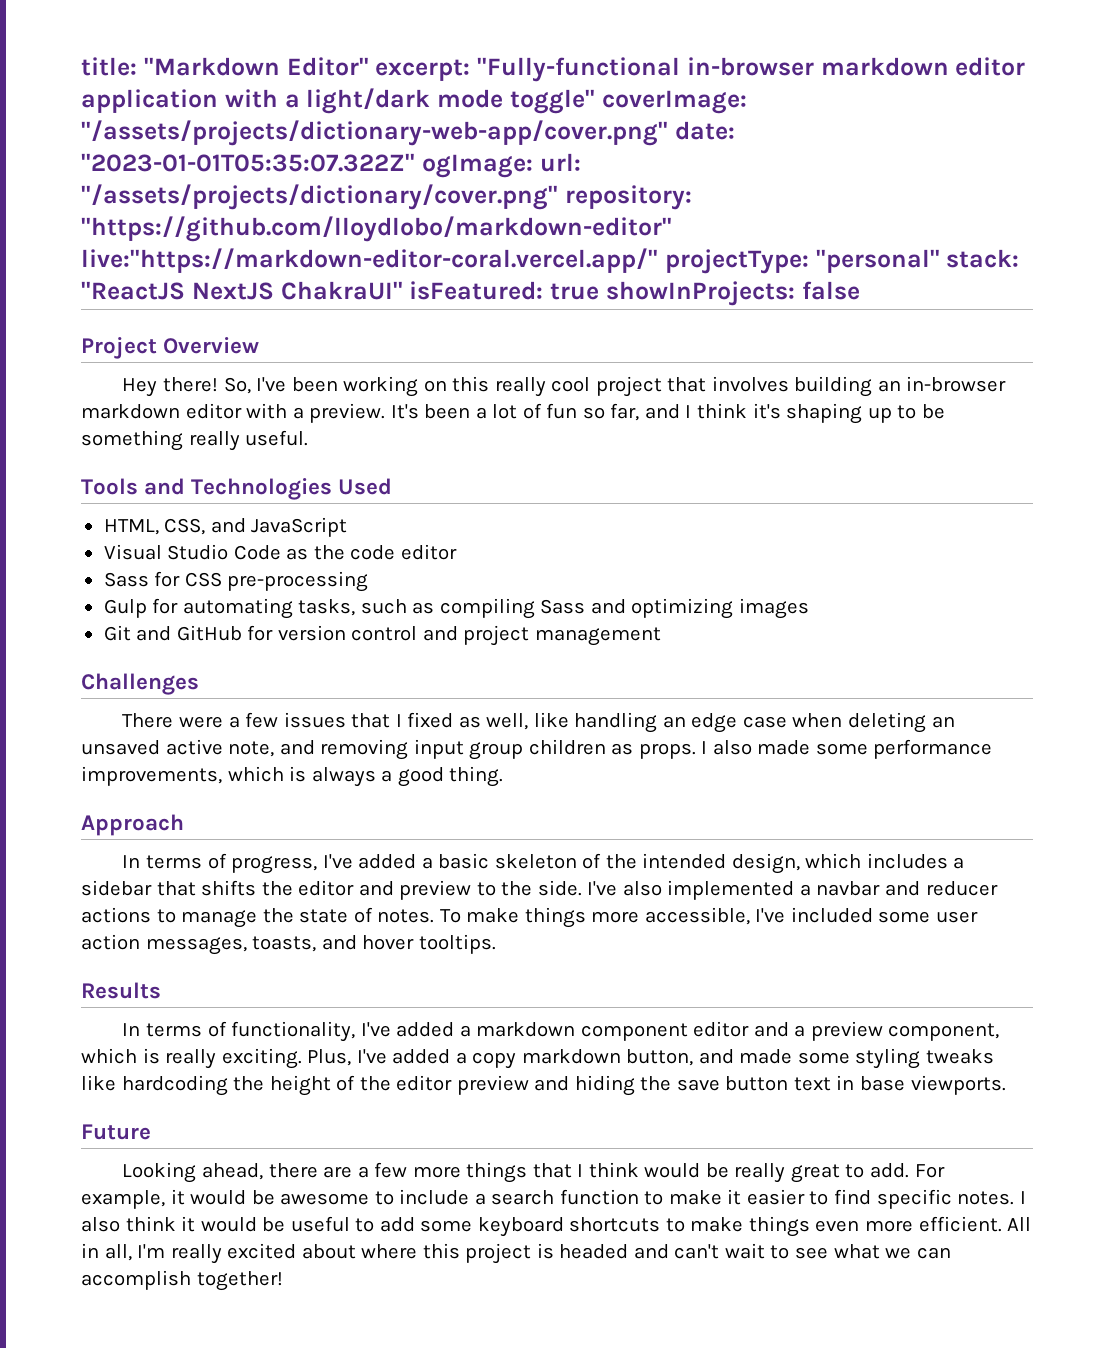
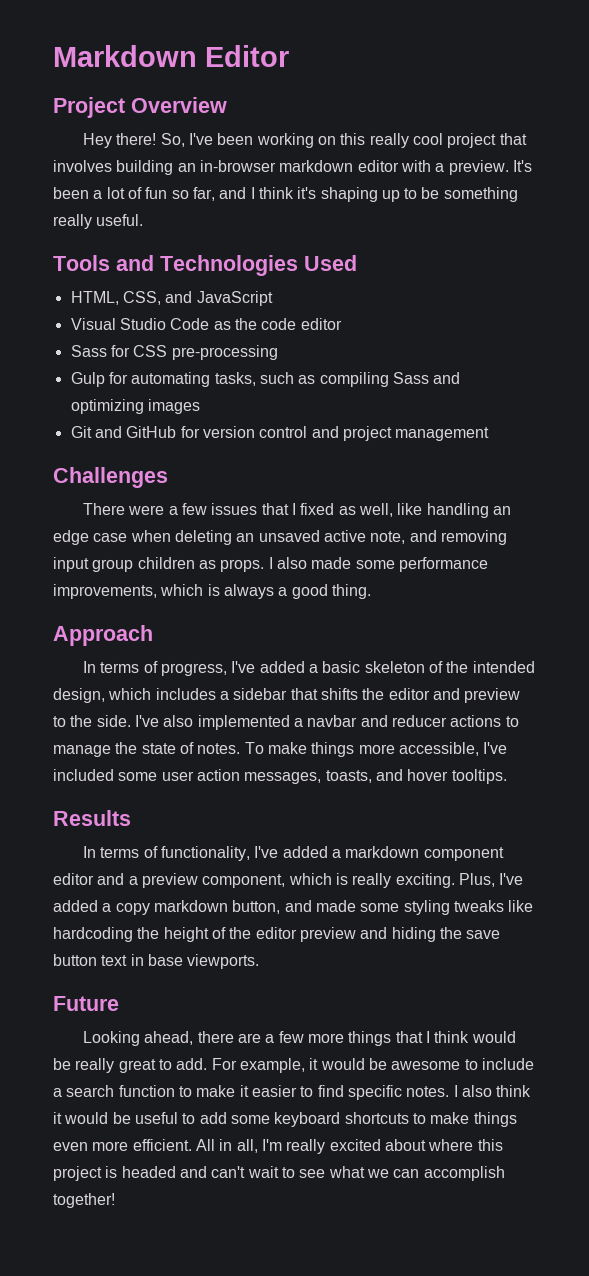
- title: "Markdown Editor" excerpt: "Fully-functional in-browser markdown editor application with a light/dark mode toggle" coverImage: "/assets/projects/dictionary-web-app/cover.png" date: "2023-01-01T05:35:07.322Z" ogImage: url: "/assets/projects/dictionary/cover.png" repository: "https://github.com/lloydlobo/markdown-editor" live:"https://markdown-editor-coral.vercel.app/" projectType: "personal" stack: "ReactJS NextJS ChakraUI" isFeatured: true showInProjects: false
+ Markdown Editor

